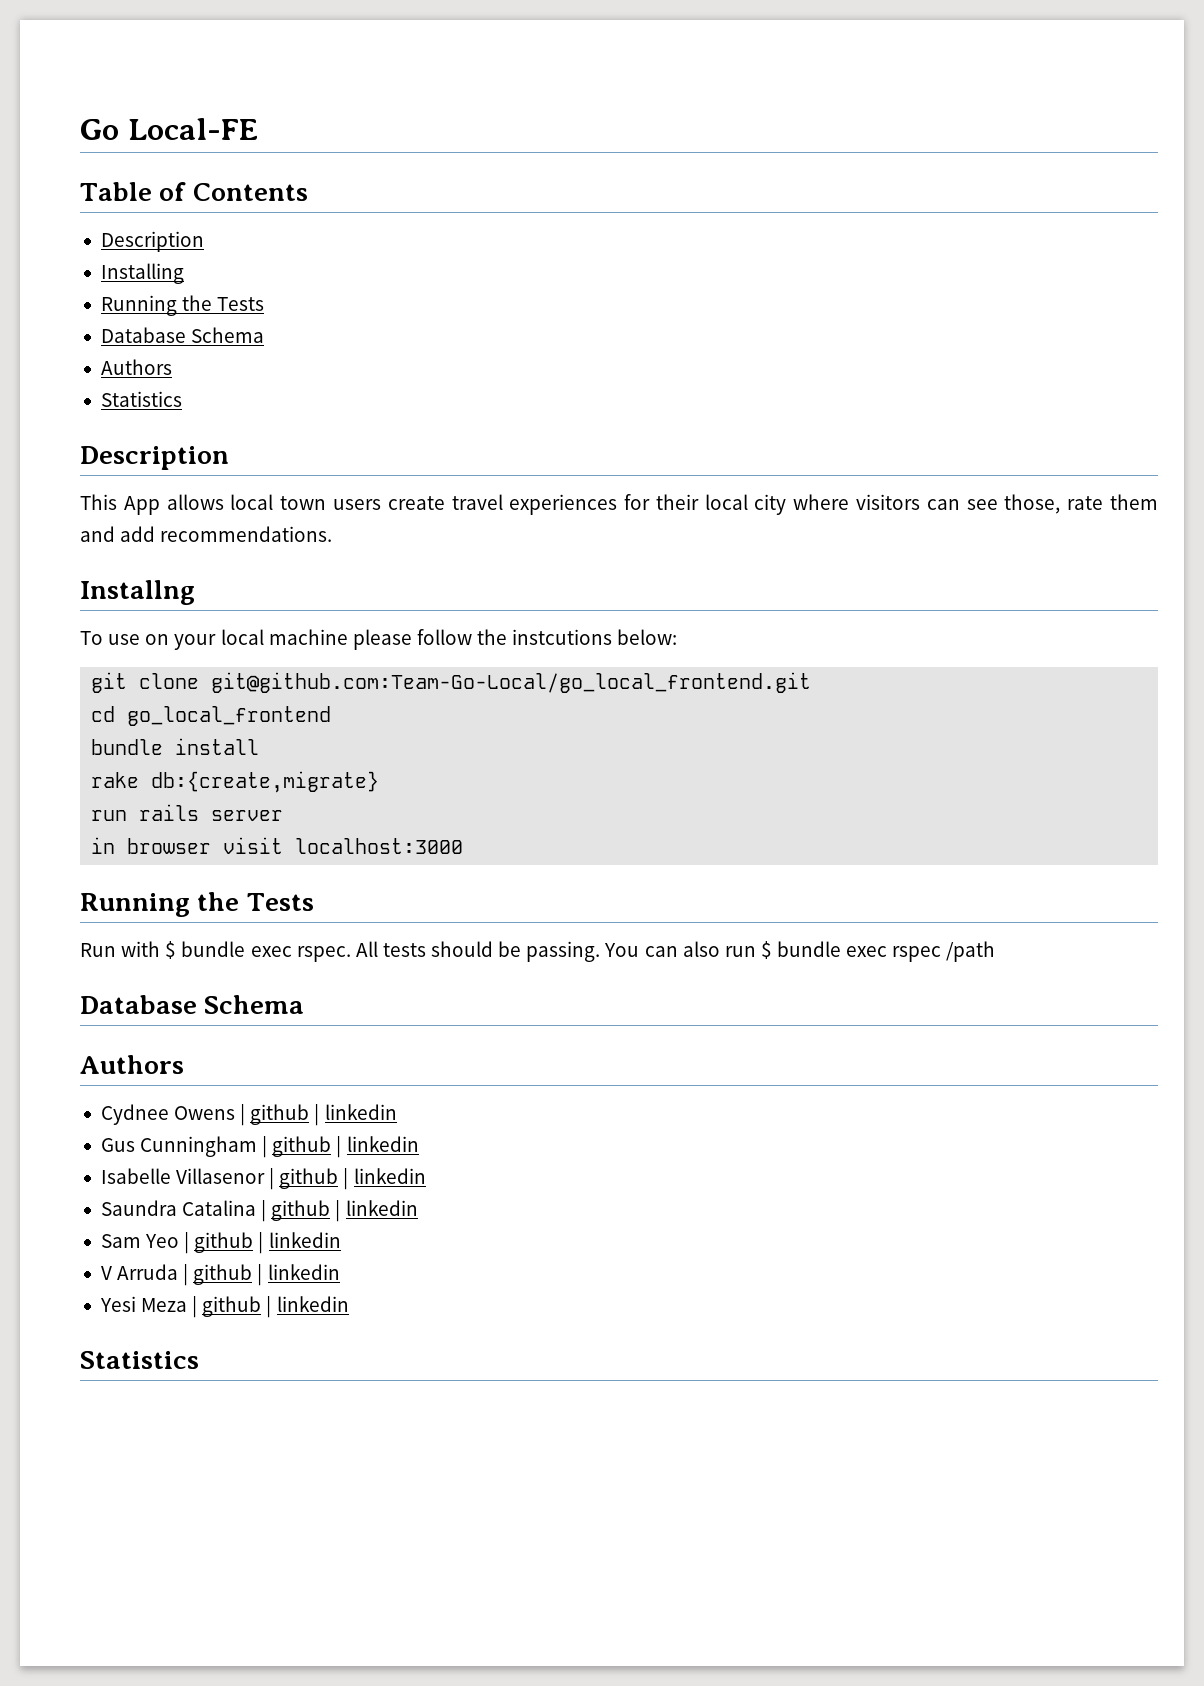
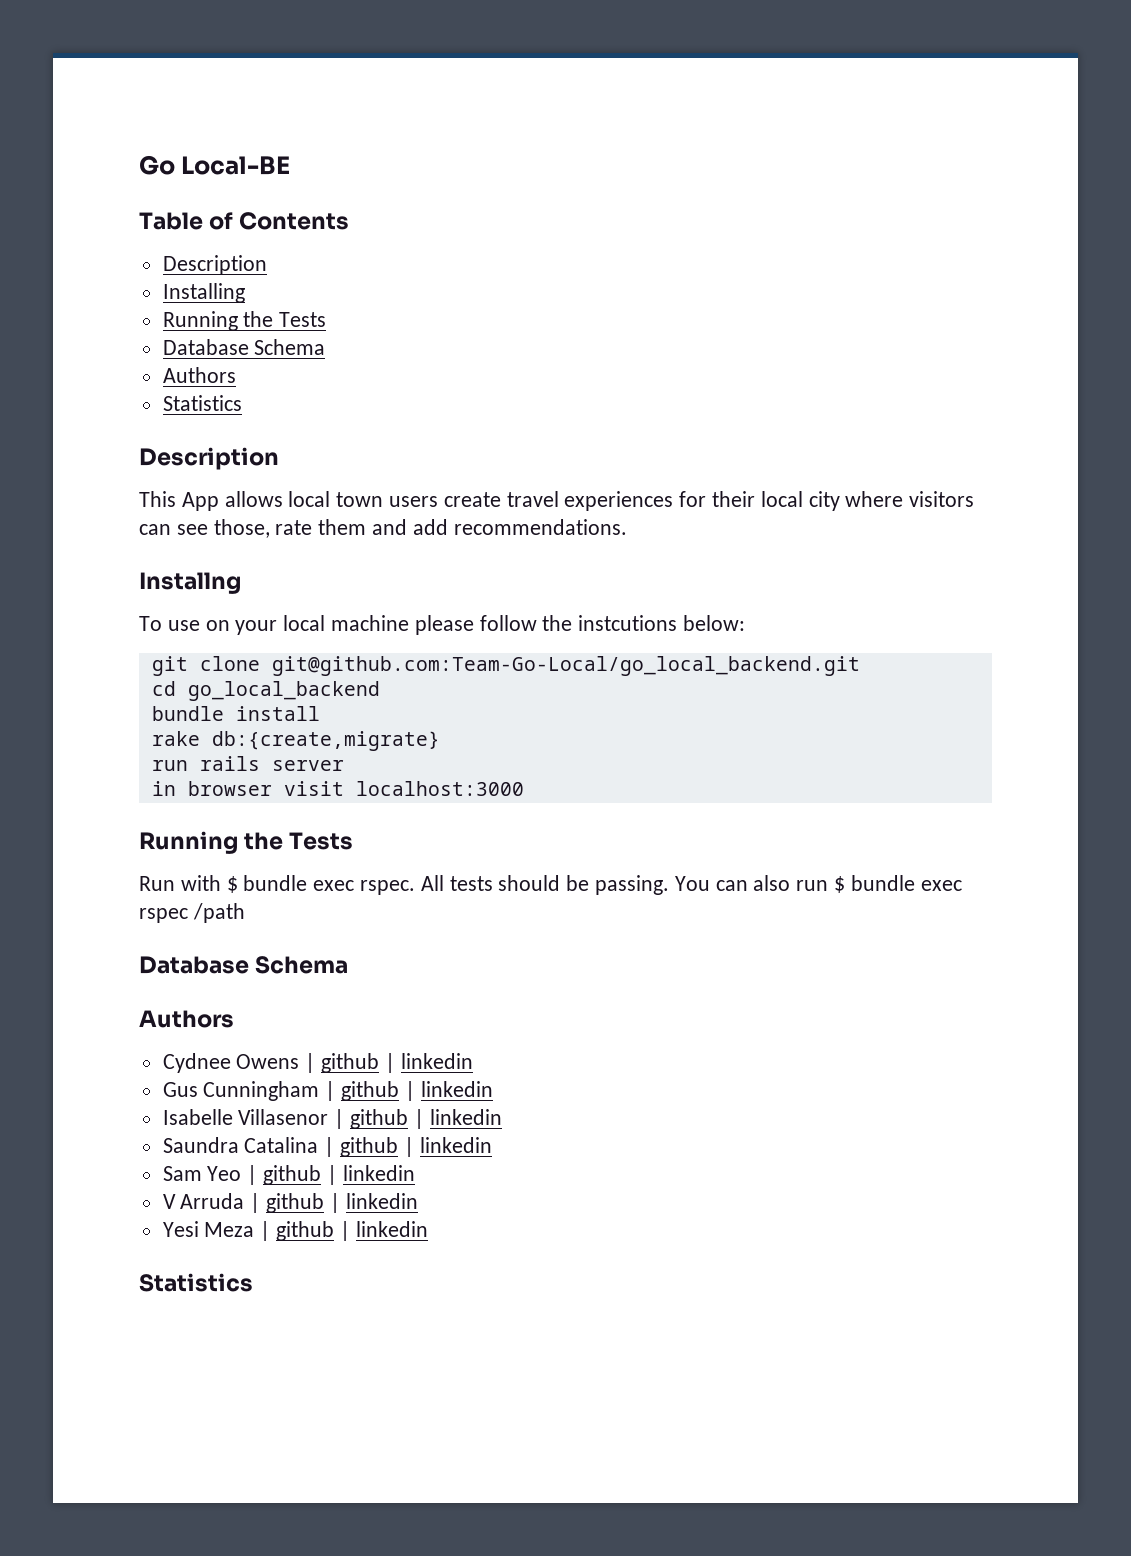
- Go Local-FE
+ Go Local-BE
- git clone git@github.com:Team-Go-Local/go_local_frontend.git
+ git clone git@github.com:Team-Go-Local/go_local_backend.git
- cd go_local_frontend
+ cd go_local_backend

